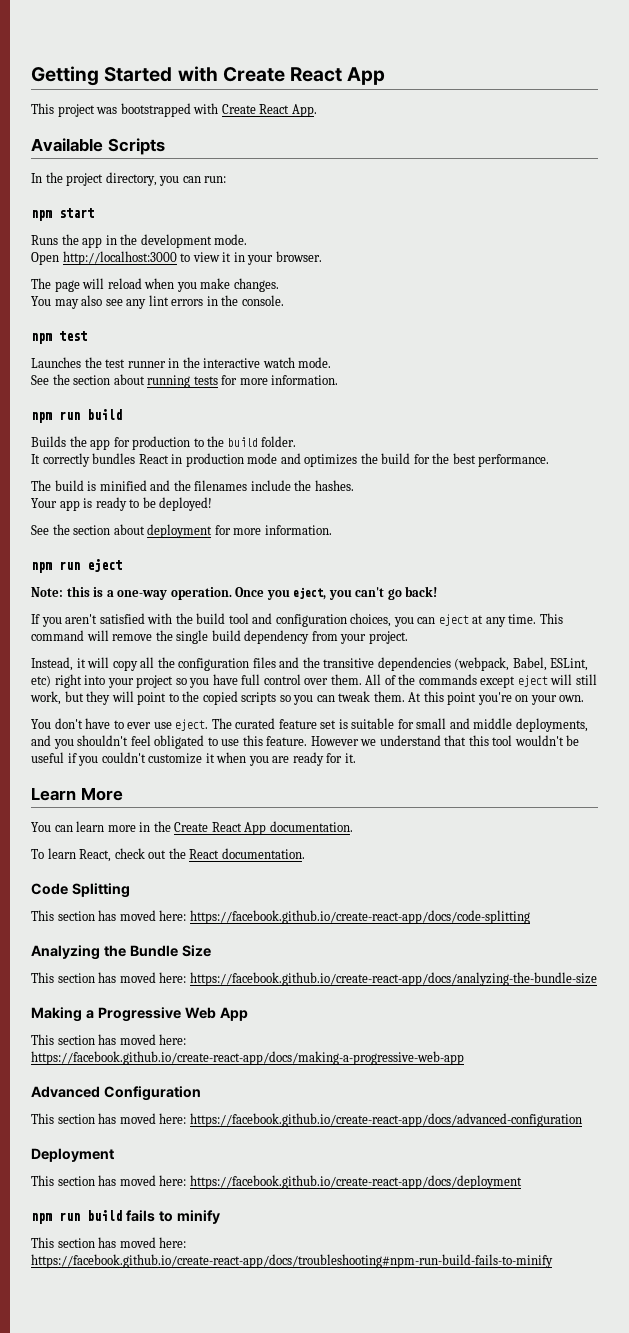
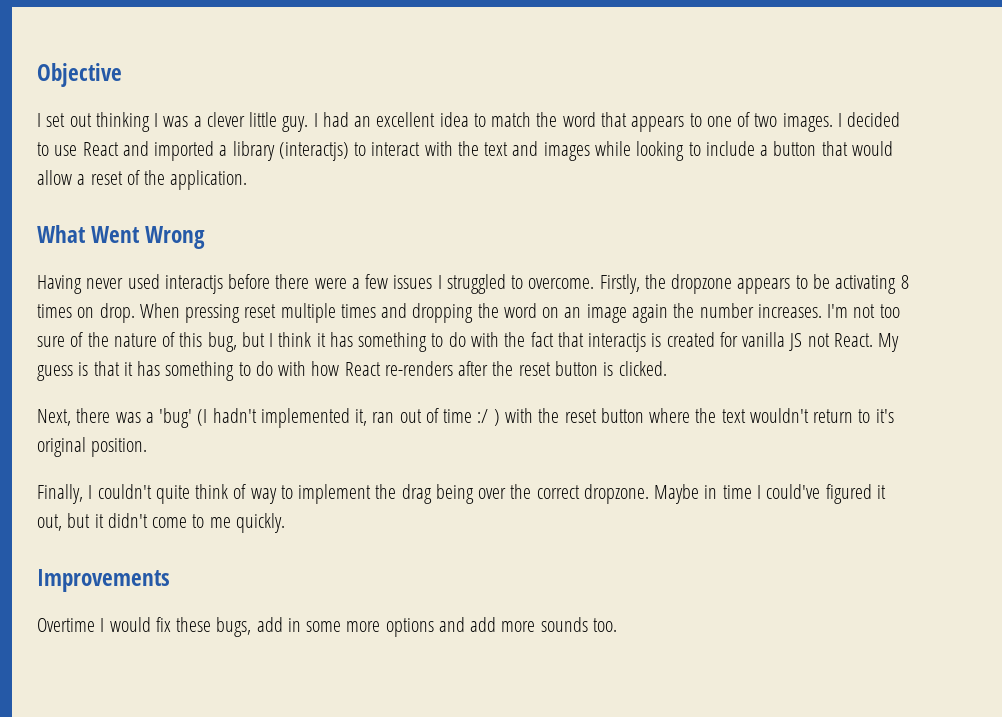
- Getting Started with Create React App
- This project was bootstrapped with Create React App.
- Available Scripts
- In the project directory, you can run:
- npm start
- Runs the app in the development mode.
- Open http://localhost:3000 to view it in your browser.
- The page will reload when you make changes.
- You may also see any lint errors in the console.
- npm test
- Launches the test runner in the interactive watch mode.
- See the section about running tests for more information.
- npm run build
- Builds the app for production to the build folder.
- It correctly bundles React in production mode and optimizes the build for the best performance.
- The build is minified and the filenames include the hashes.
- Your app is ready to be deployed!
- See the section about deployment for more information.
- npm run eject
- Note: this is a one-way operation. Once you eject, you can't go back!
- If you aren't satisfied with the build tool and configuration choices, you can eject at any time. This command will remove the single build dependency from your project.
- Instead, it will copy all the configuration files and the transitive dependencies (webpack, Babel, ESLint, etc) right into your project so you have full control over them. All of the commands except eject will still work, but they will point to the copied scripts so you can tweak them. At this point you're on your own.
- You don't have to ever use eject. The curated feature set is suitable for small and middle deployments, and you shouldn't feel obligated to use this feature. However we understand that this tool wouldn't be useful if you couldn't customize it when you are ready for it.
- Learn More
- You can learn more in the Create React App documentation.
- To learn React, check out the React documentation.
- Code Splitting
- This section has moved here: https://facebook.github.io/create-react-app/docs/code-splitting
- Analyzing the Bundle Size
- This section has moved here: https://facebook.github.io/create-react-app/docs/analyzing-the-bundle-size
- Making a Progressive Web App
- This section has moved here: https://facebook.github.io/create-react-app/docs/making-a-progressive-web-app
- Advanced Configuration
- This section has moved here: https://facebook.github.io/create-react-app/docs/advanced-configuration
- Deployment
- This section has moved here: https://facebook.github.io/create-react-app/docs/deployment
- npm run build fails to minify
- This section has moved here: https://facebook.github.io/create-react-app/docs/troubleshooting#npm-run-build-fails-to-minify
+ Objective
+ I set out thinking I was a clever little guy. I had an excellent idea to match the word that appears to one of two images. I decided to use React and imported a library (interactjs) to interact with the text and images while looking to include a button that would allow a reset of the application.
+ What Went Wrong
+ Having never used interactjs before there were a few issues I struggled to overcome. Firstly, the dropzone appears to be activating 8 times on drop. When pressing reset multiple times and dropping the word on an image again the number increases. I'm not too sure of the nature of this bug, but I think it has something to do with the fact that interactjs is created for vanilla JS not React. My guess is that it has something to do with how React re-renders after the reset button is clicked.
+ Next, there was a 'bug' (I hadn't implemented it, ran out of time :/ ) with the reset button where the text wouldn't return to it's original position.
+ Finally, I couldn't quite think of way to implement the drag being over the correct dropzone. Maybe in time I could've figured it out, but it didn't come to me quickly.
+ Improvements
+ Overtime I would fix these bugs, add in some more options and add more sounds too.

